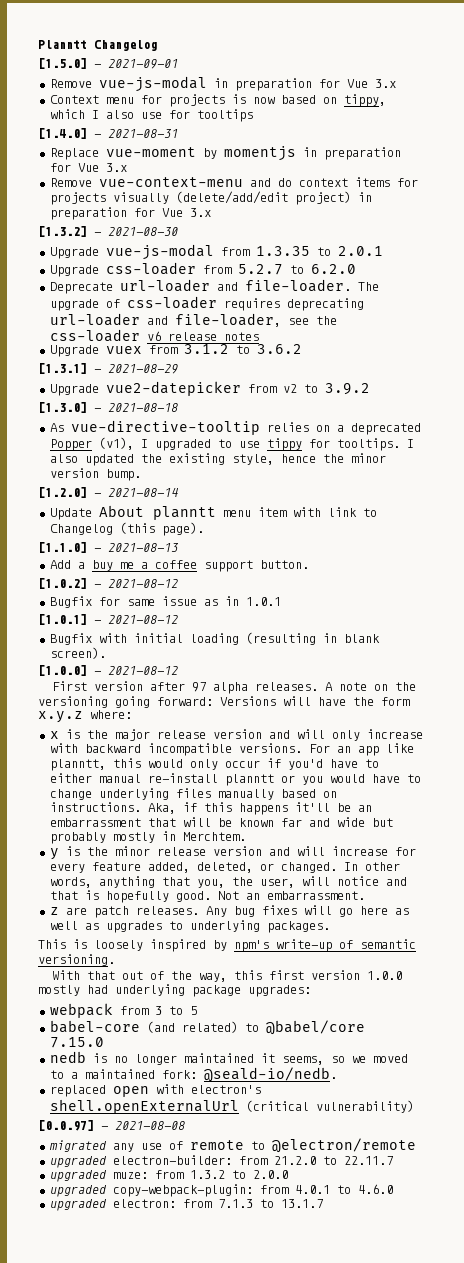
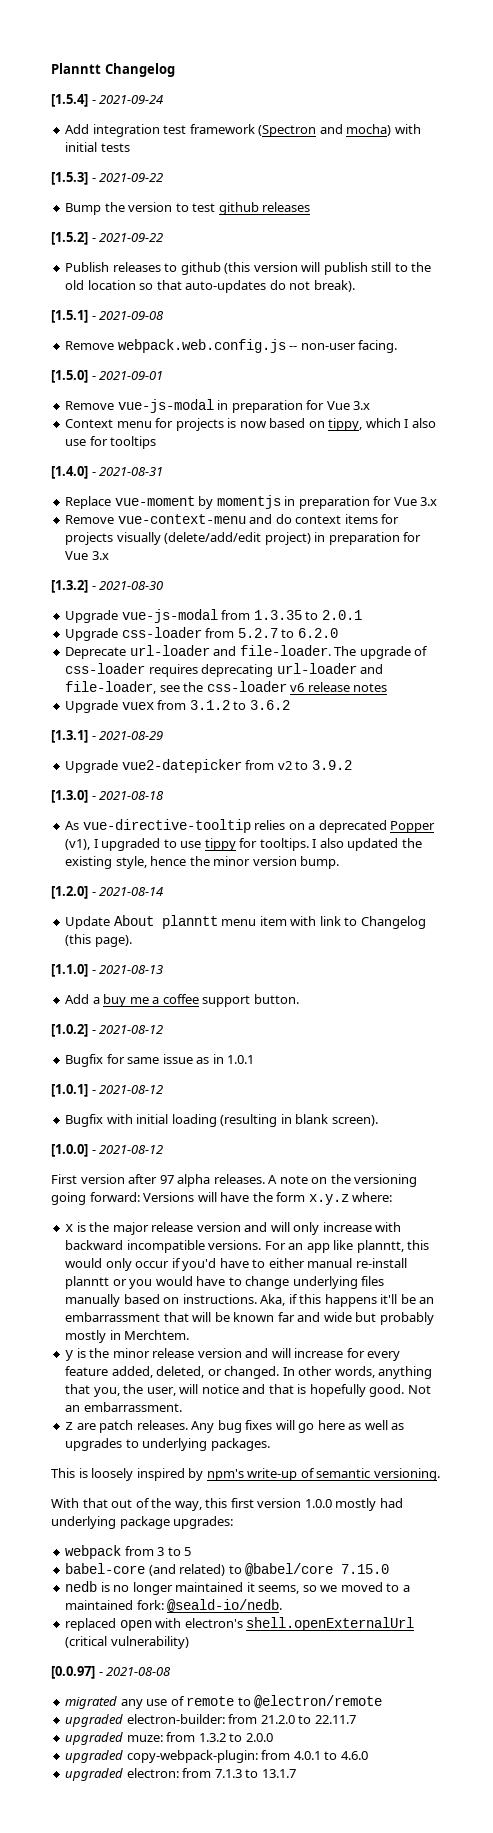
+ [1.5.4] - 2021-09-24
+ Add integration test framework (Spectron and mocha) with initial tests
+ [1.5.3] - 2021-09-22
+ Bump the version to test github releases
+ [1.5.2] - 2021-09-22
+ Publish releases to github (this version will publish still to the old location so that auto-updates do not break).
+ [1.5.1] - 2021-09-08
+ Remove webpack.web.config.js -- non-user facing.

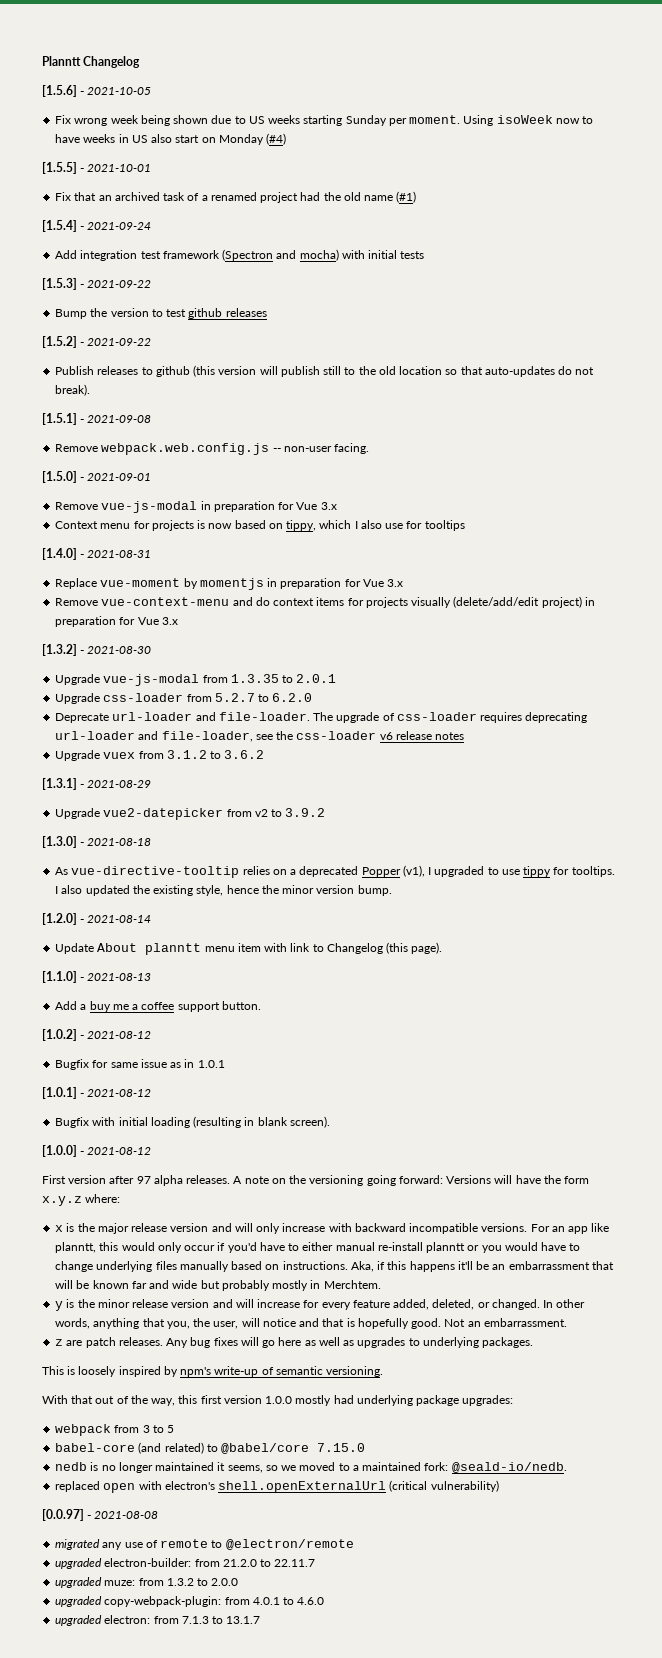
+ [1.5.6] - 2021-10-05
+ Fix wrong week being shown due to US weeks starting Sunday per moment. Using isoWeek now to have weeks in US also start on Monday (#4)
+ [1.5.5] - 2021-10-01
+ Fix that an archived task of a renamed project had the old name (#1)

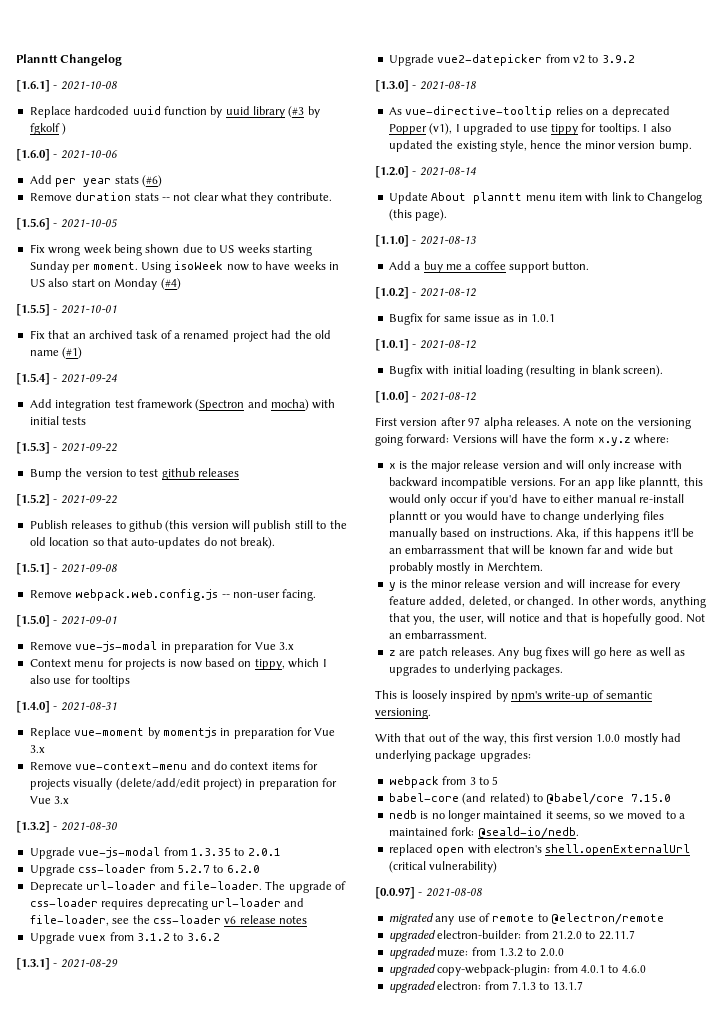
+ [1.6.1] - 2021-10-08
+ Replace hardcoded uuid function by uuid library (#3 by fgkolf )
+ [1.6.0] - 2021-10-06
+ Add per year stats (#6)
+ Remove duration stats -- not clear what they contribute.

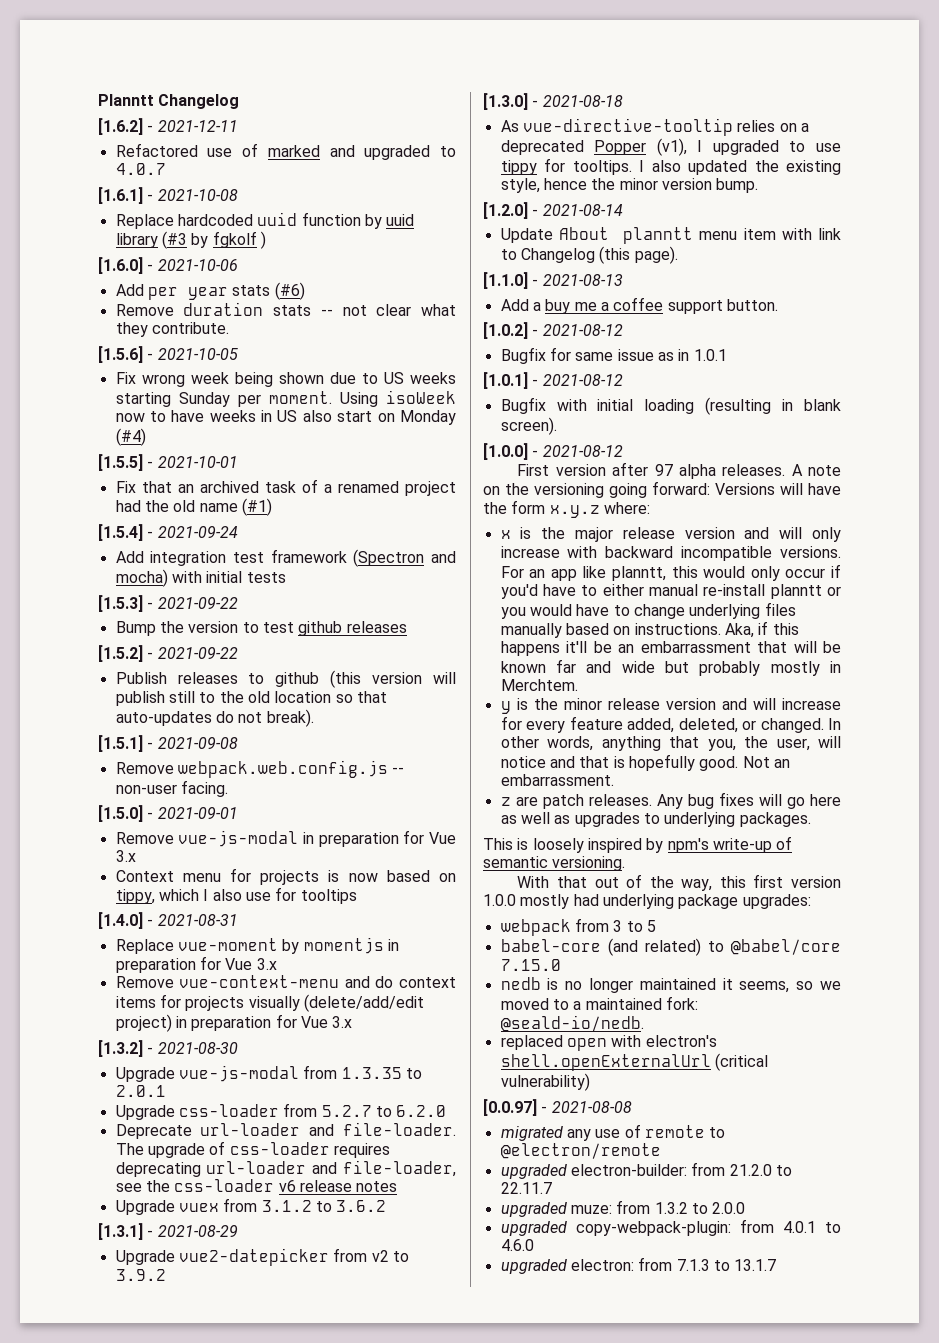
+ [1.6.2] - 2021-12-11
+ Refactored use of marked and upgraded to 4.0.7

